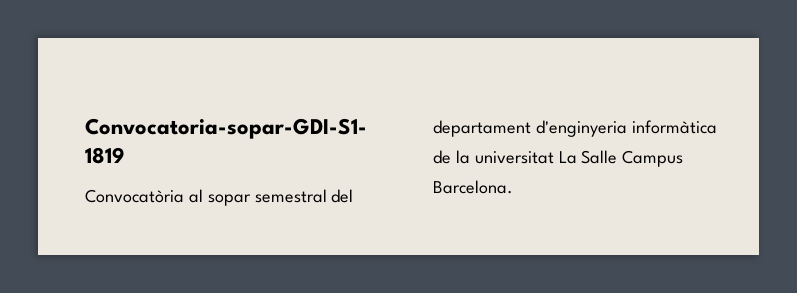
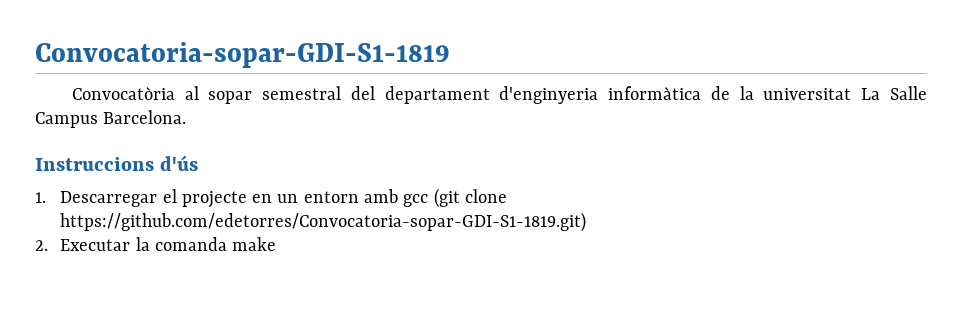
+ Instruccions d'ús
+ 1. Descarregar el projecte en un entorn amb gcc (git clone https://github.com/edetorres/Convocatoria-sopar-GDI-S1-1819.git)
+ 2. Executar la comanda make

